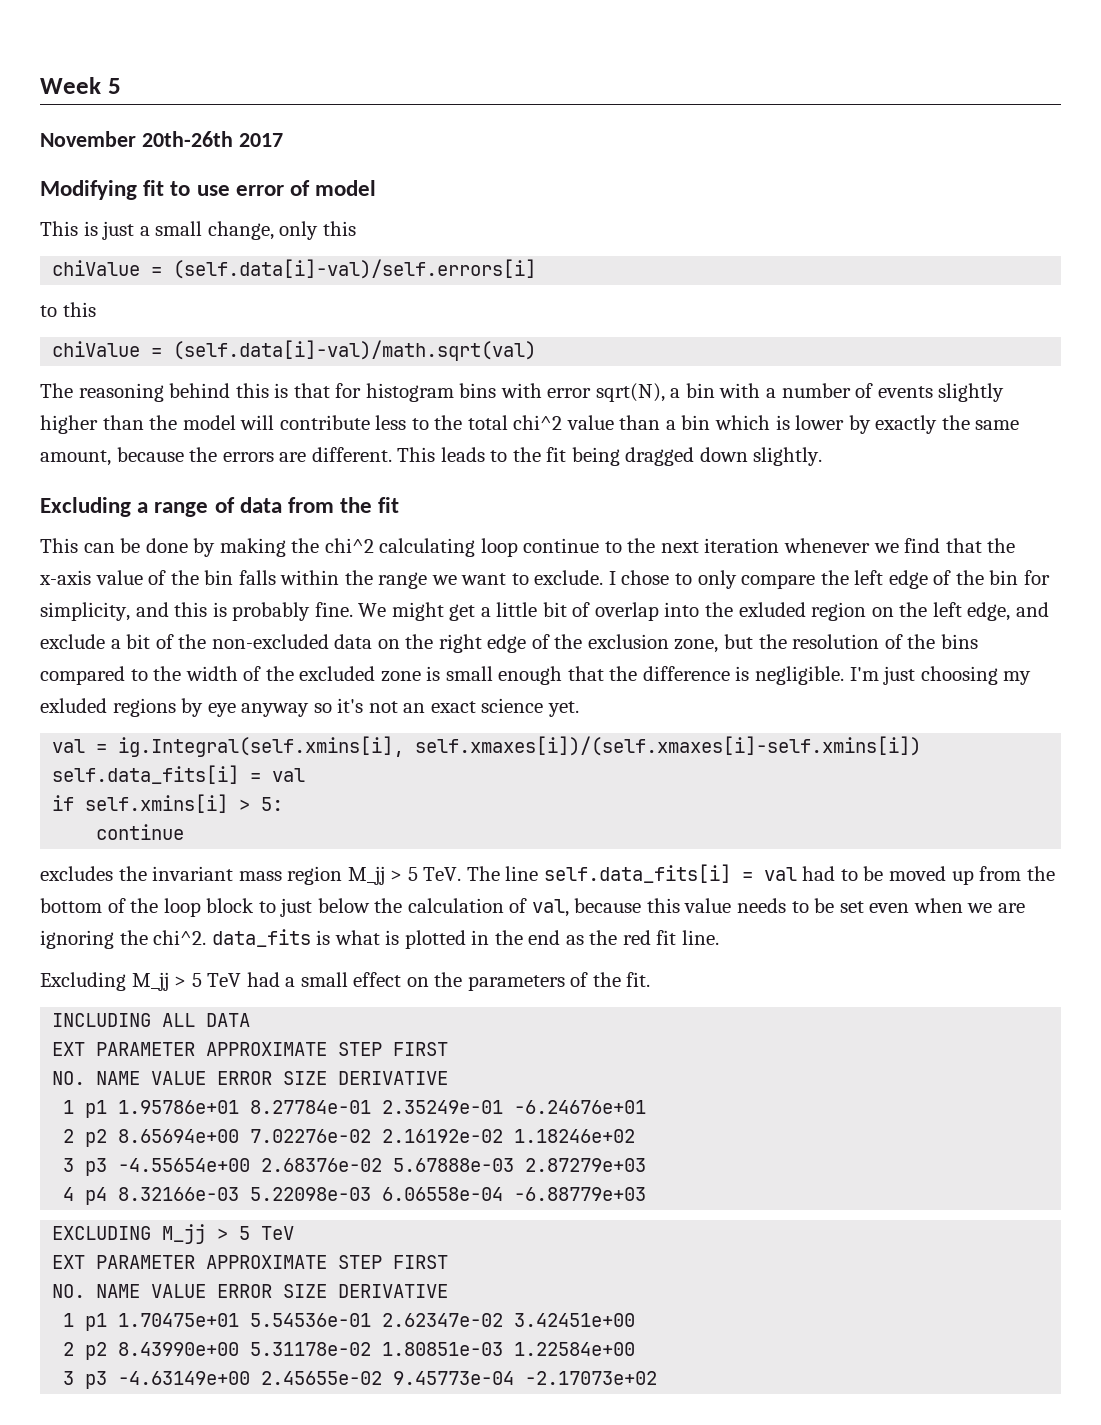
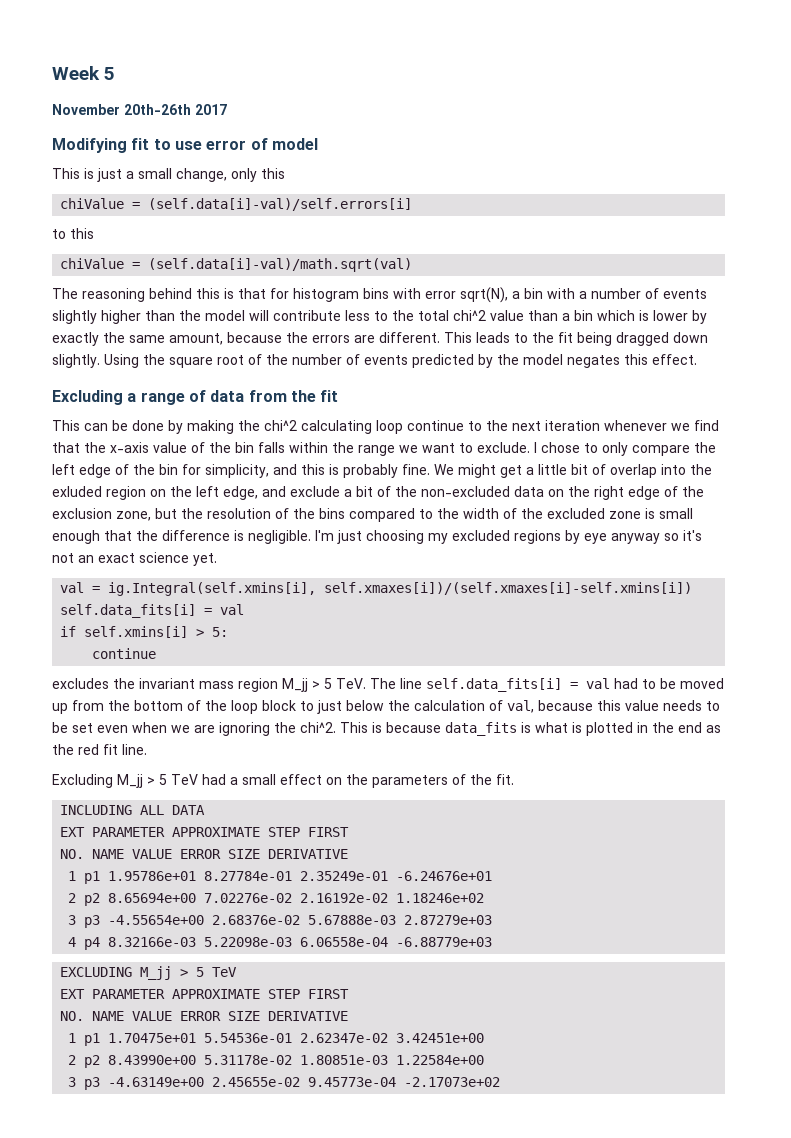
+ Using the square root of the number of events predicted by the model negates this effect.
- I'm just choosing my exluded regions by eye anyway so it's not an exact science yet.
+ I'm just choosing my excluded regions by eye anyway so it's not an exact science yet.
- excludes the invariant mass region M_jj > 5 TeV. The line self.data_fits[i] = val had to be moved up from the bottom of the loop block to just below the calculation of val, because this value needs to be set even when we are ignoring the chi^2. data_fits is what is plotted in the end as the red fit line.
+ excludes the invariant mass region M_jj > 5 TeV. The line self.data_fits[i] = val had to be moved up from the bottom of the loop block to just below the calculation of val, because this value needs to be set even when we are ignoring the chi^2. This is because data_fits is what is plotted in the end as the red fit line.

